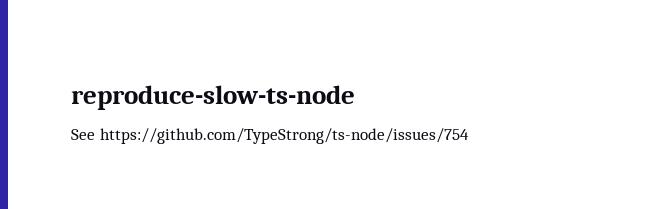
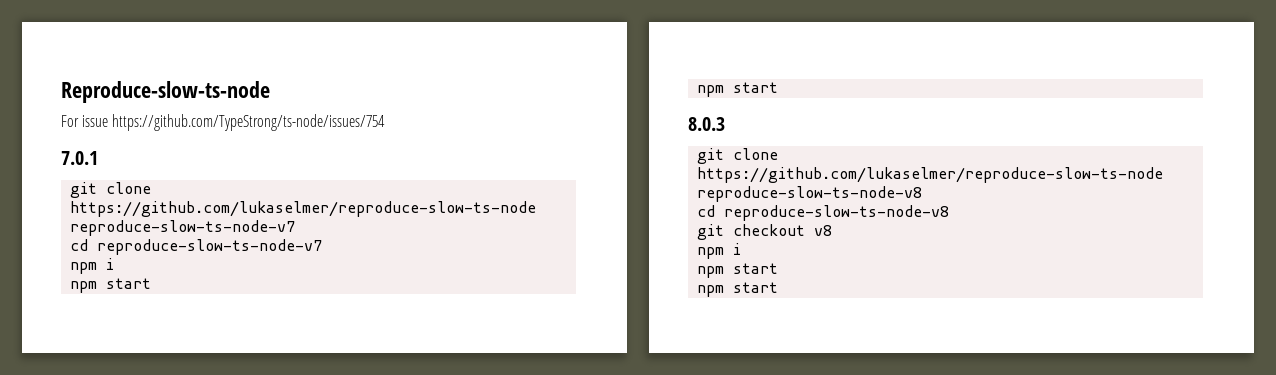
- reproduce-slow-ts-node
- See https://github.com/TypeStrong/ts-node/issues/754
+ Reproduce-slow-ts-node
+ For issue https://github.com/TypeStrong/ts-node/issues/754
+ 7.0.1
+ git clone https://github.com/lukaselmer/reproduce-slow-ts-node reproduce-slow-ts-node-v7
+ cd reproduce-slow-ts-node-v7
+ npm i
+ npm start
+ npm start
+ 8.0.3
+ git clone https://github.com/lukaselmer/reproduce-slow-ts-node reproduce-slow-ts-node-v8
+ cd reproduce-slow-ts-node-v8
+ git checkout v8
+ npm i
+ npm start
+ npm start

